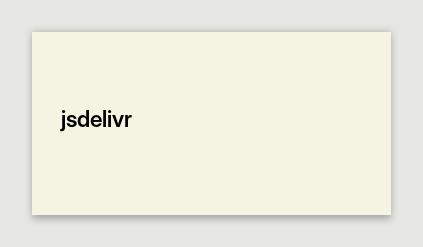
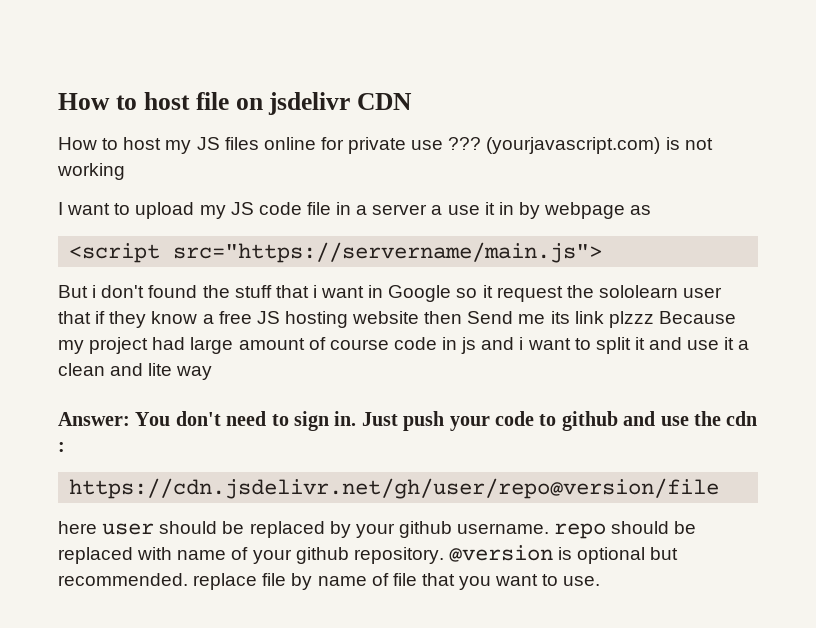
- jsdelivr
+ How to host file on jsdelivr CDN
+ How to host my JS files online for private use ??? (yourjavascript.com) is not working
+ I want to upload my JS code file in a server a use it in by webpage as
+ <script src="https://servername/main.js">
+ But i don't found the stuff that i want in Google so it request the sololearn user that if they know a free JS hosting website then Send me its link plzzz Because my project had large amount of course code in js and i want to split it and use it a clean and lite way
+ Answer: You don't need to sign in. Just push your code to github and use the cdn :
+ https://cdn.jsdelivr.net/gh/user/repo@version/file
+ here user should be replaced by your github username. repo should be replaced with name of your github repository. @version is optional but recommended. replace file by name of file that you want to use.

